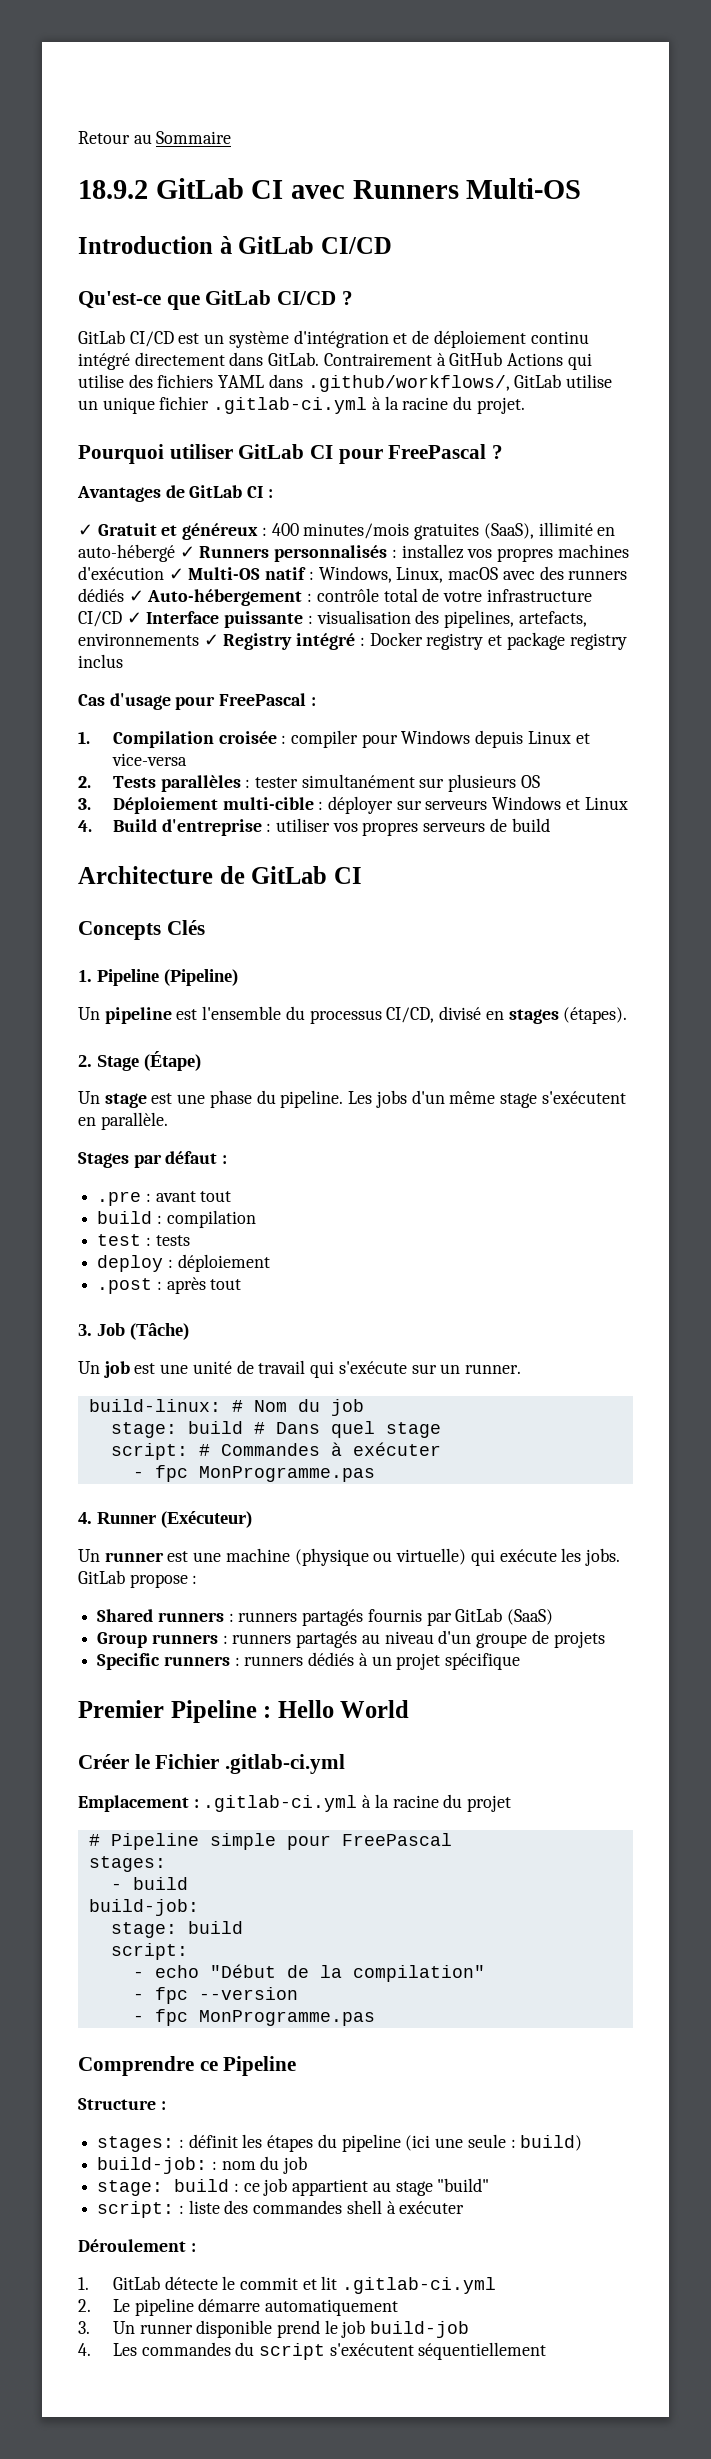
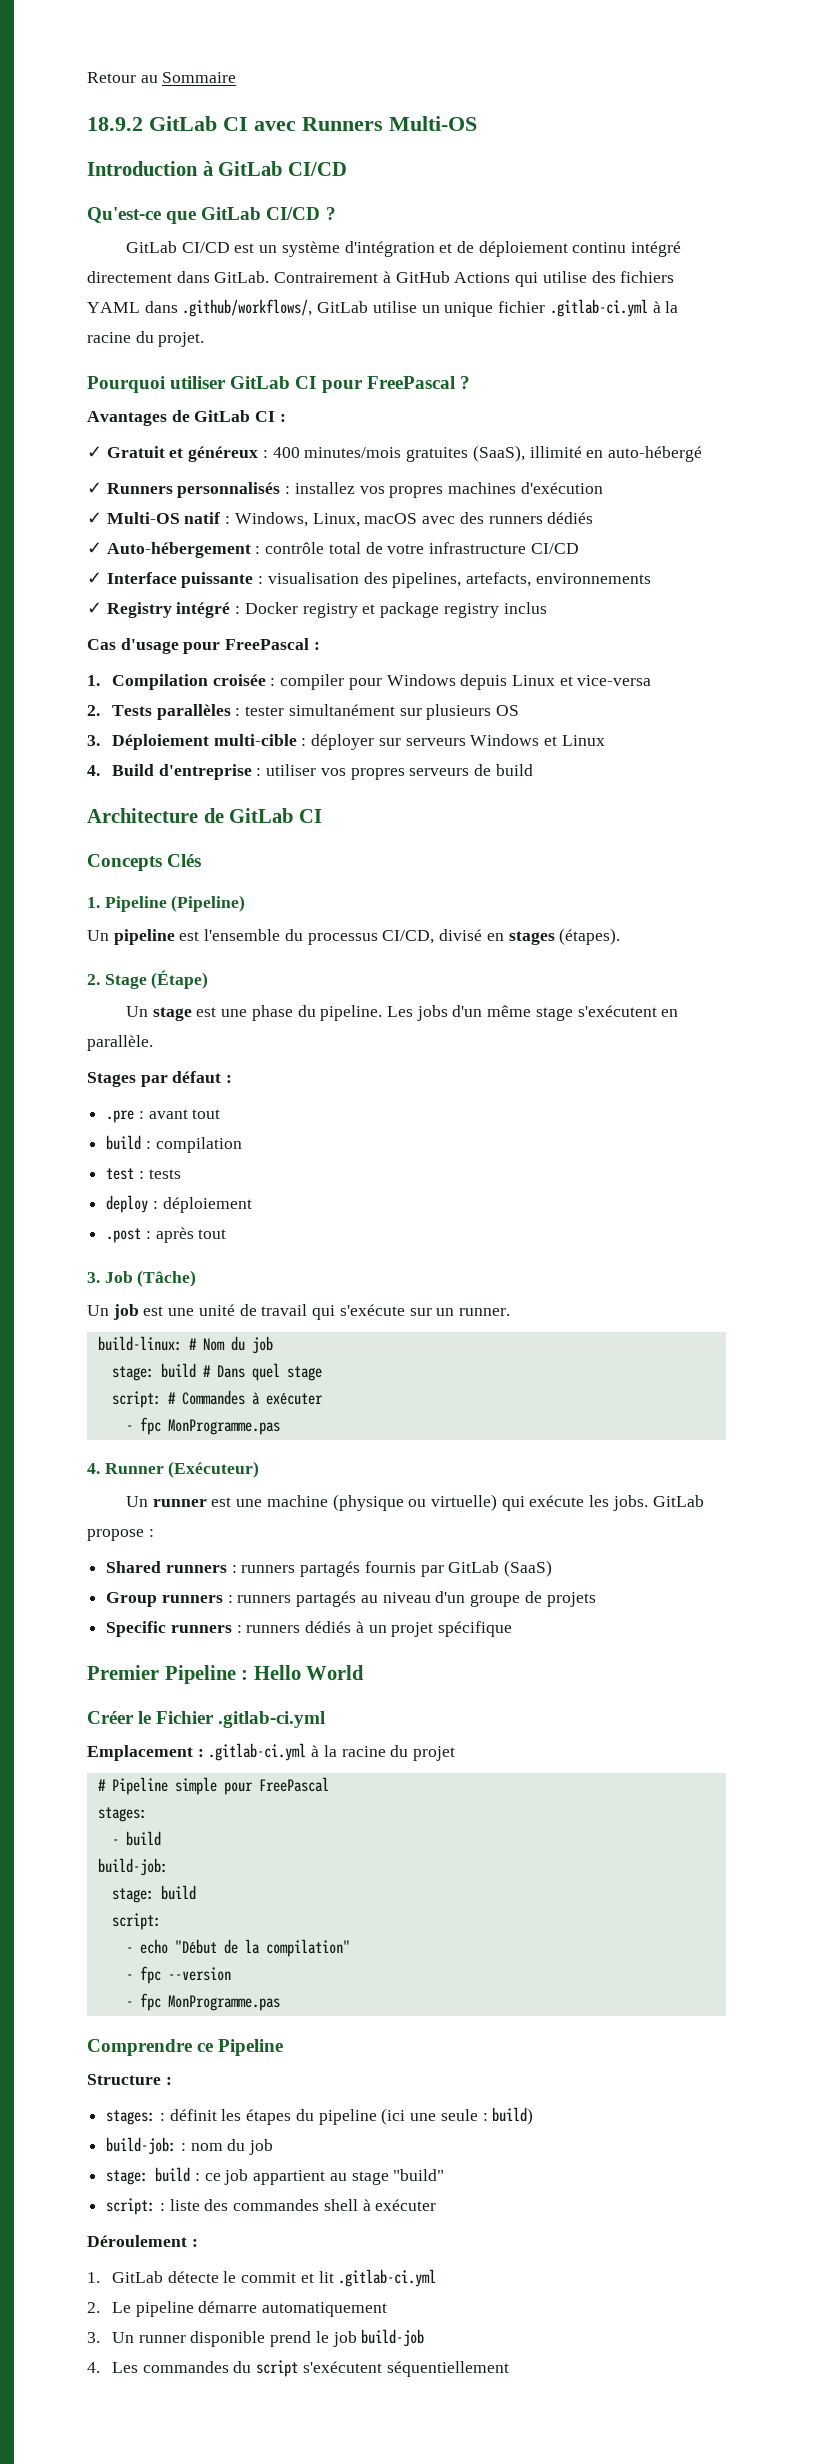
- ✓ Gratuit et généreux : 400 minutes/mois gratuites (SaaS), illimité en auto-hébergé ✓ Runners personnalisés : installez vos propres machines d'exécution ✓ Multi-OS natif : Windows, Linux, macOS avec des runners dédiés ✓ Auto-hébergement : contrôle total de votre infrastructure CI/CD ✓ Interface puissante : visualisation des pipelines, artefacts, environnements ✓ Registry intégré : Docker registry et package registry inclus
+ ✓ Gratuit et généreux : 400 minutes/mois gratuites (SaaS), illimité en auto-hébergé
+ ✓ Runners personnalisés : installez vos propres machines d'exécution
+ ✓ Multi-OS natif : Windows, Linux, macOS avec des runners dédiés
+ ✓ Auto-hébergement : contrôle total de votre infrastructure CI/CD
+ ✓ Interface puissante : visualisation des pipelines, artefacts, environnements
+ ✓ Registry intégré : Docker registry et package registry inclus

